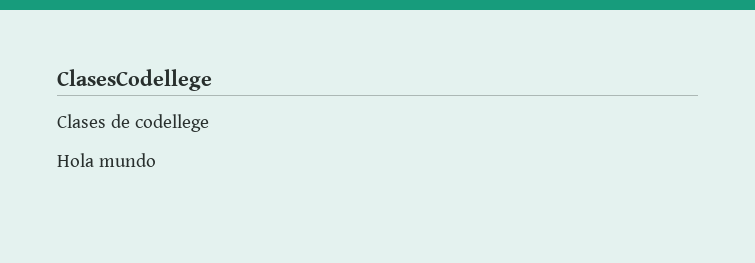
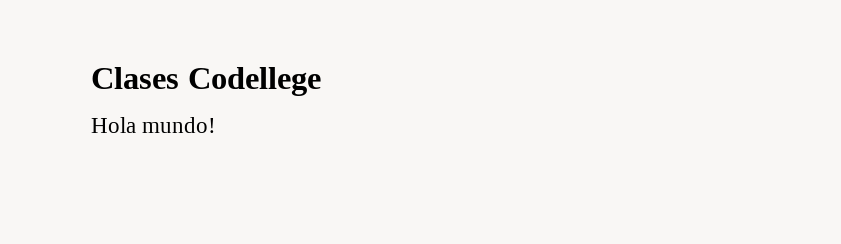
- ClasesCodellege
- Clases de codellege
+ Clases Codellege
- Hola mundo
+ Hola mundo!

